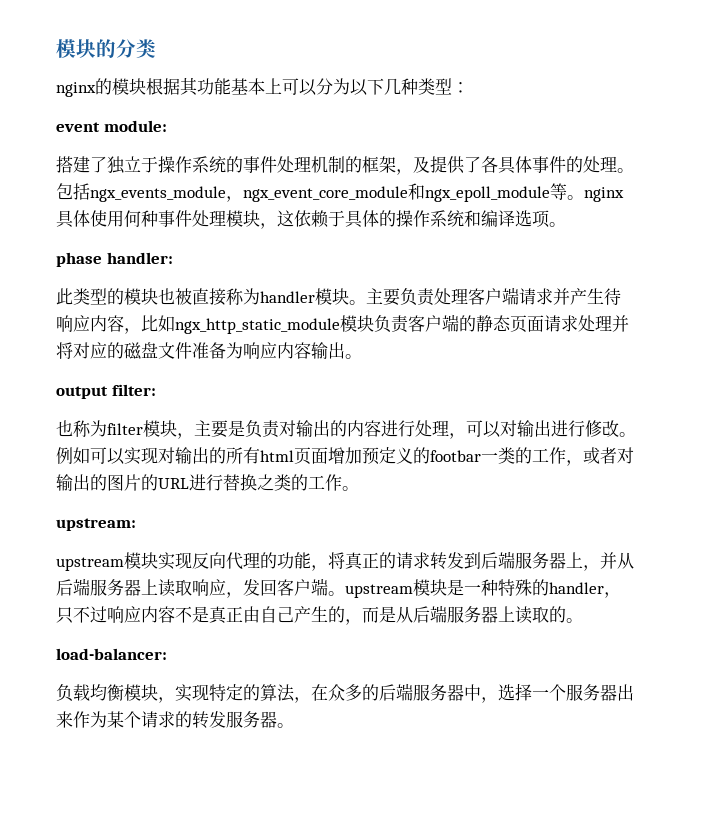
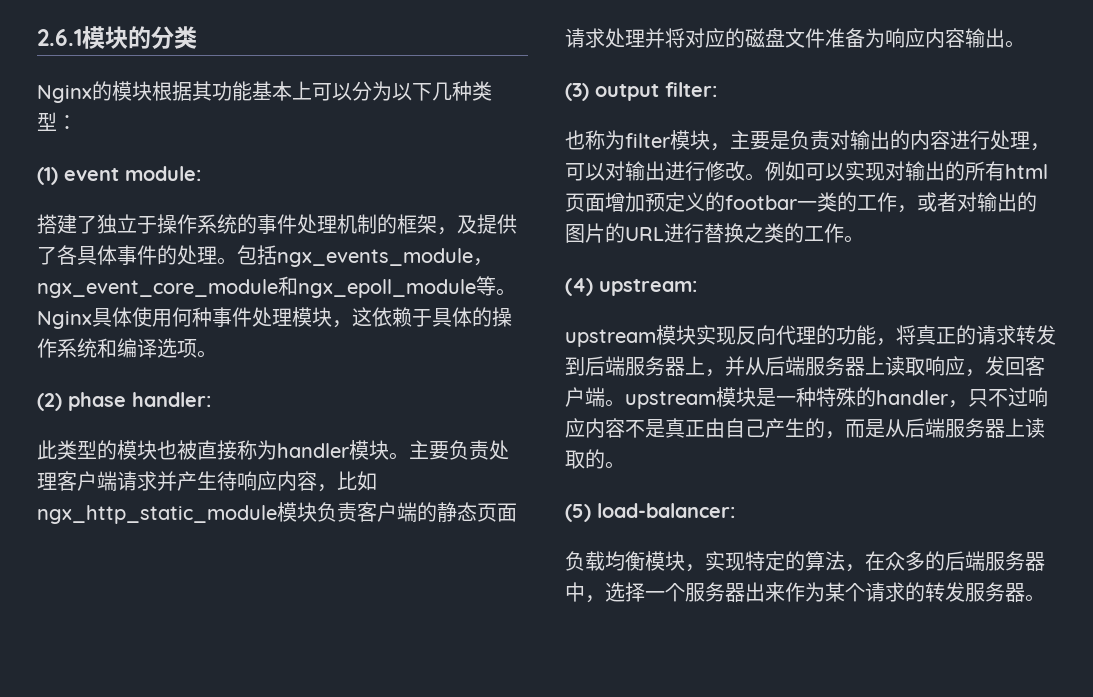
- 模块的分类
+ 2.6.1模块的分类
- nginx的模块根据其功能基本上可以分为以下几种类型：
+ Nginx的模块根据其功能基本上可以分为以下几种类型：
- event module:
+ (1) event module:
- 包括ngx_events_module，ngx_event_core_module和ngx_epoll_module等。nginx具体使用何种事件处理模块，这依赖于具体的操作系统和编译选项。
+ 包括ngx_events_module，ngx_event_core_module和ngx_epoll_module等。Nginx具体使用何种事件处理模块，这依赖于具体的操作系统和编译选项。
- phase handler:
+ (2) phase handler:
- output filter:
+ (3) output filter:
- upstream:
+ (4) upstream:
- load-balancer:
+ (5) load-balancer:

